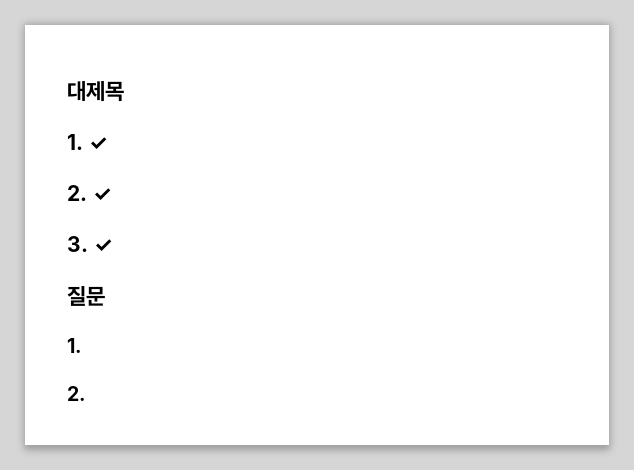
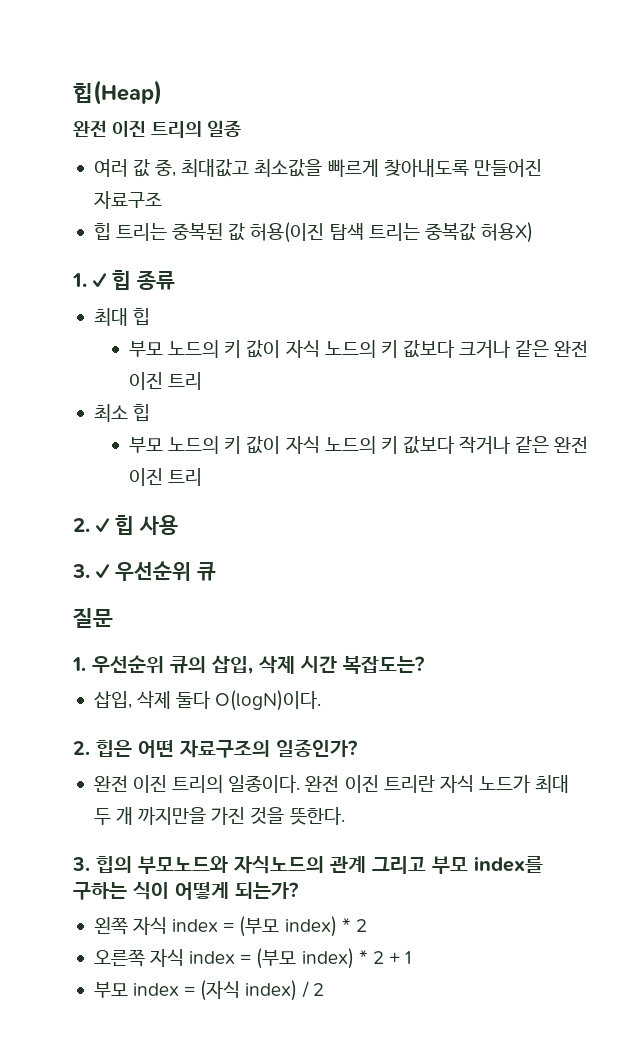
- 대제목
- 1. ✓
+ 힙(Heap)
+ 완전 이진 트리의 일종
+ 여러 값 중, 최대값고 최소값을 빠르게 찾아내도록 만들어진 자료구조
+ 힙 트리는 중복된 값 허용(이진 탐색 트리는 중복값 허용X)
+ 1. ✓ 힙 종류
+ 최대 힙
+ 부모 노드의 키 값이 자식 노드의 키 값보다 크거나 같은 완전 이진 트리
+ 최소 힙
+ 부모 노드의 키 값이 자식 노드의 키 값보다 작거나 같은 완전 이진 트리
- 2. ✓
+ 2. ✓ 힙 사용
- 3. ✓
+ 3. ✓ 우선순위 큐
  질문
- 1.
- 2.
+ 1. 우선순위 큐의 삽입, 삭제 시간 복잡도는?
+ 삽입, 삭제 둘다 O(logN)이다.
+ 2. 힙은 어떤 자료구조의 일종인가?
+ 완전 이진 트리의 일종이다. 완전 이진 트리란 자식 노드가 최대 두 개 까지만을 가진 것을 뜻한다.
+ 3. 힙의 부모노드와 자식노드의 관계 그리고 부모 index를 구하는 식이 어떻게 되는가?
+ 왼쪽 자식 index = (부모 index) * 2
+ 오른쪽 자식 index = (부모 index) * 2 + 1
+ 부모 index = (자식 index) / 2

